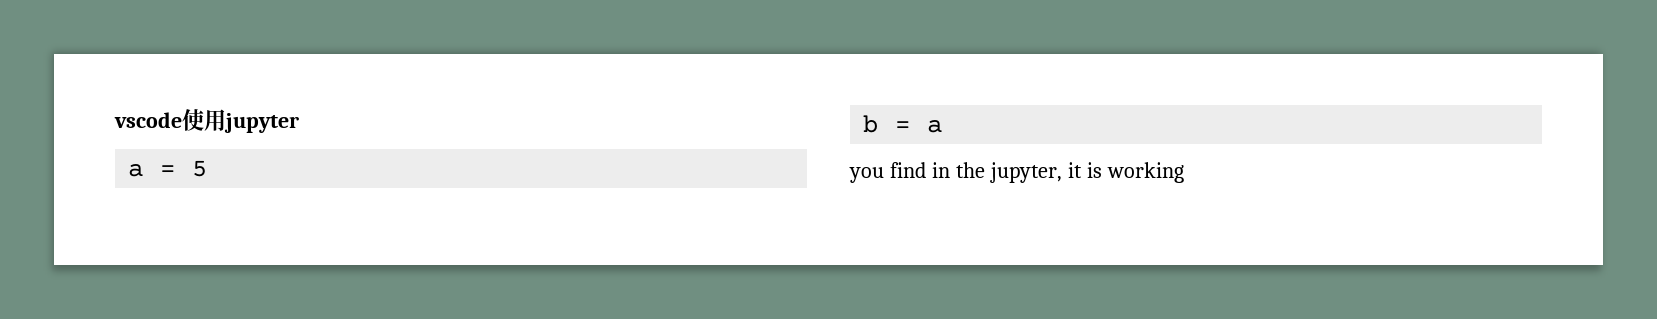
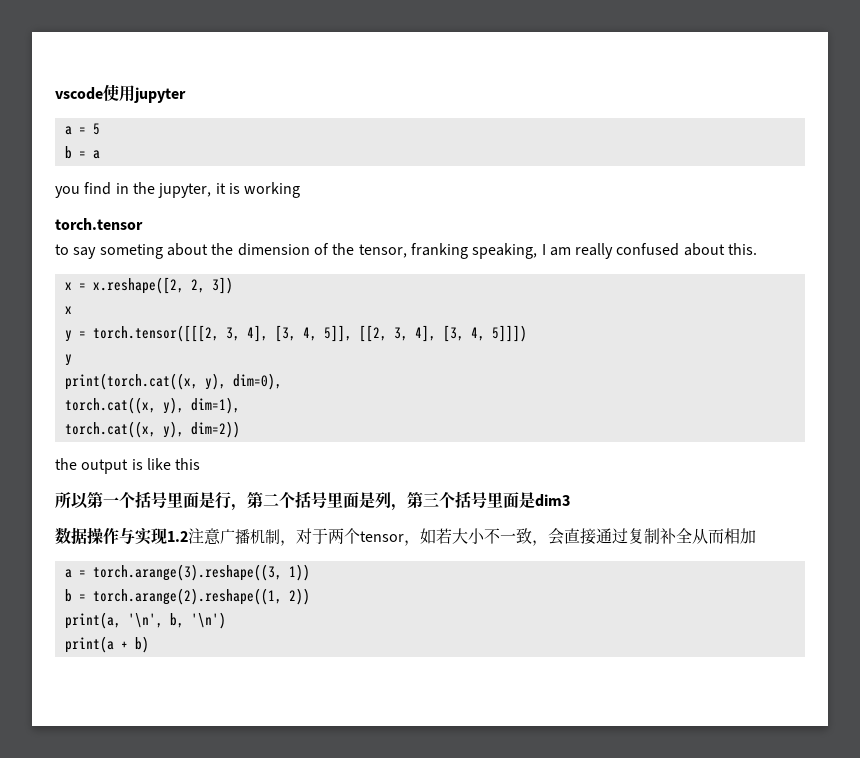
+ torch.tensor
+ to say someting about the dimension of the tensor, franking speaking, I am really confused about this.
+ x = x.reshape([2, 2, 3])
+ x
+ y = torch.tensor([[[2, 3, 4], [3, 4, 5]], [[2, 3, 4], [3, 4, 5]]])
+ y
+ print(torch.cat((x, y), dim=0),
+ torch.cat((x, y), dim=1),
+ torch.cat((x, y), dim=2))
+ the output is like this
+ 所以第一个括号里面是行，第二个括号里面是列，第三个括号里面是dim3
+ 数据操作与实现1.2注意广播机制，对于两个tensor，如若大小不一致，会直接通过复制补全从而相加
+ a = torch.arange(3).reshape((3, 1))
+ b = torch.arange(2).reshape((1, 2))
+ print(a, '\n', b, '\n')
+ print(a + b)

